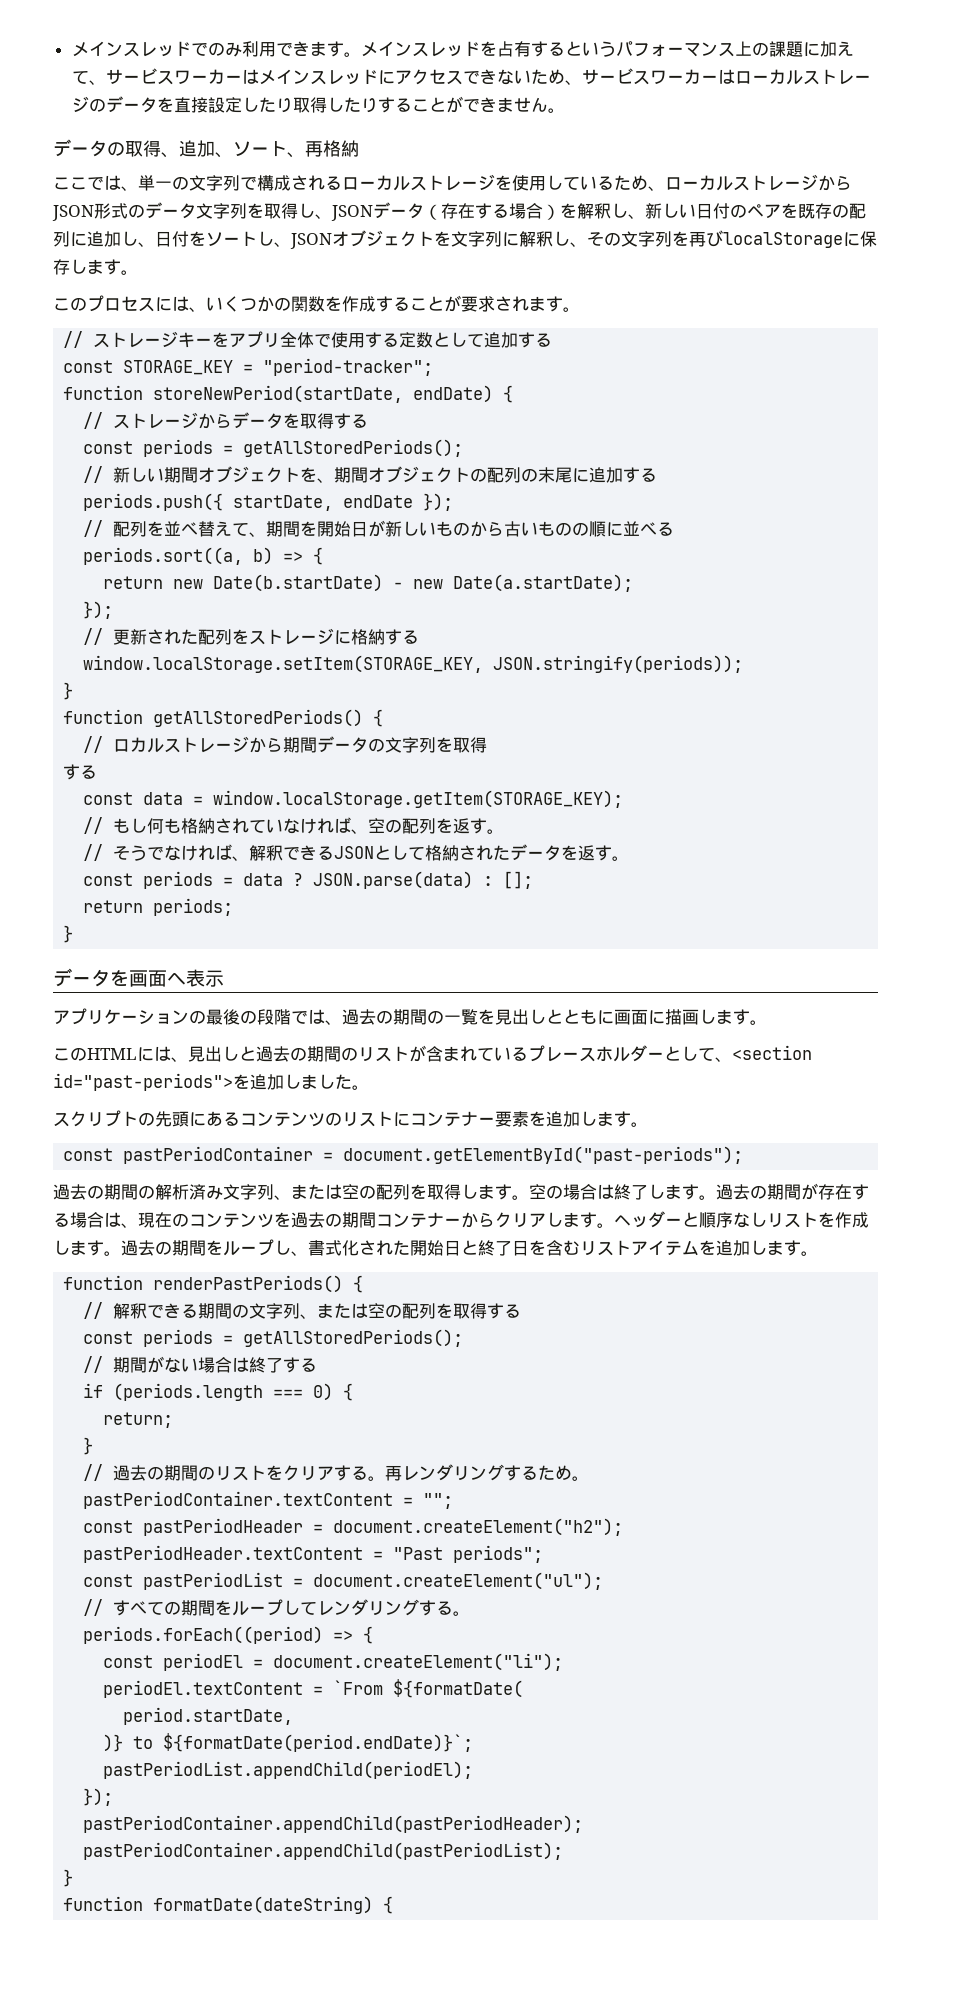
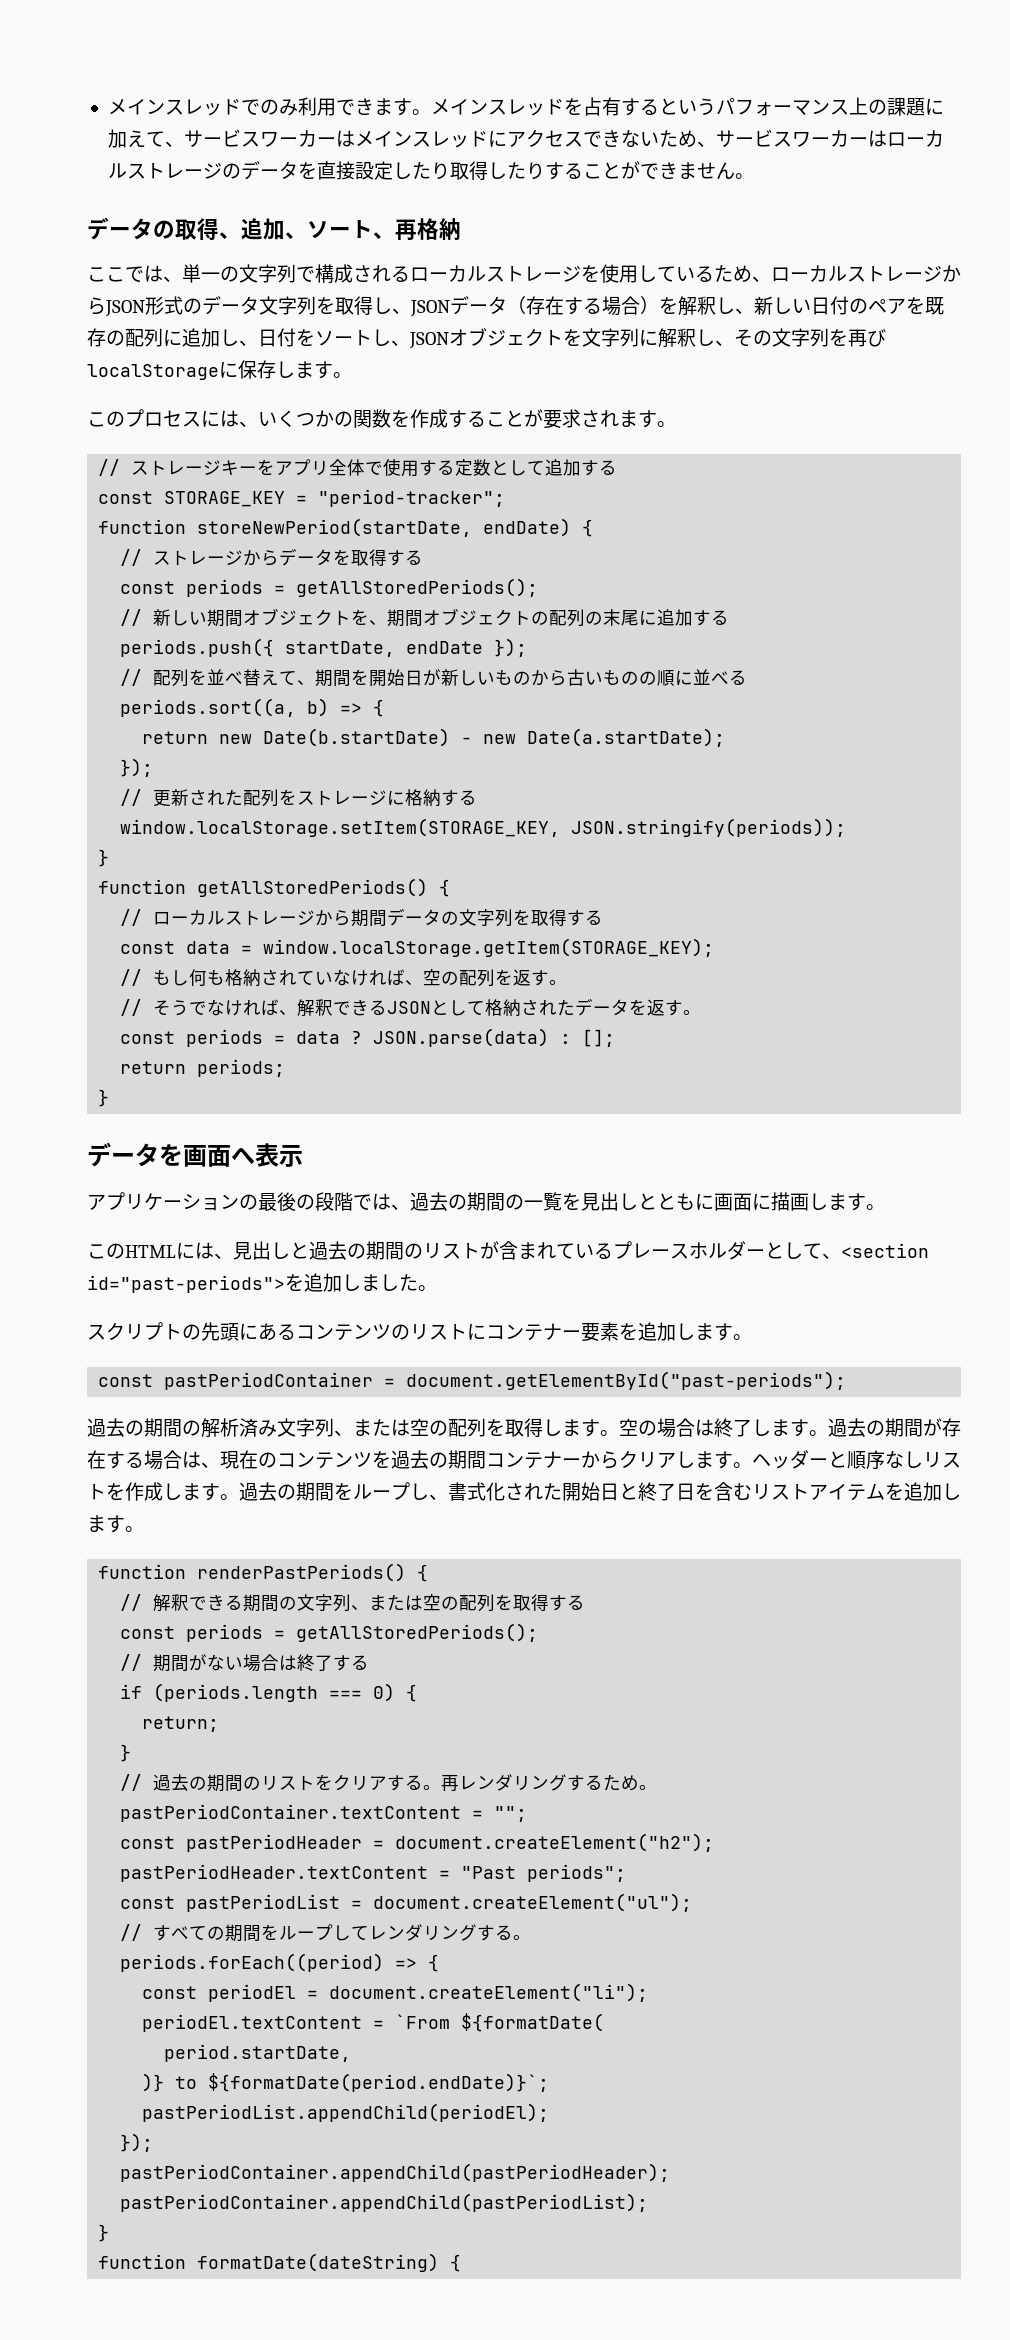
- // ロカルストレージから期間データの文字列を取得
- する
+ // ローカルストレージから期間データの文字列を取得する

